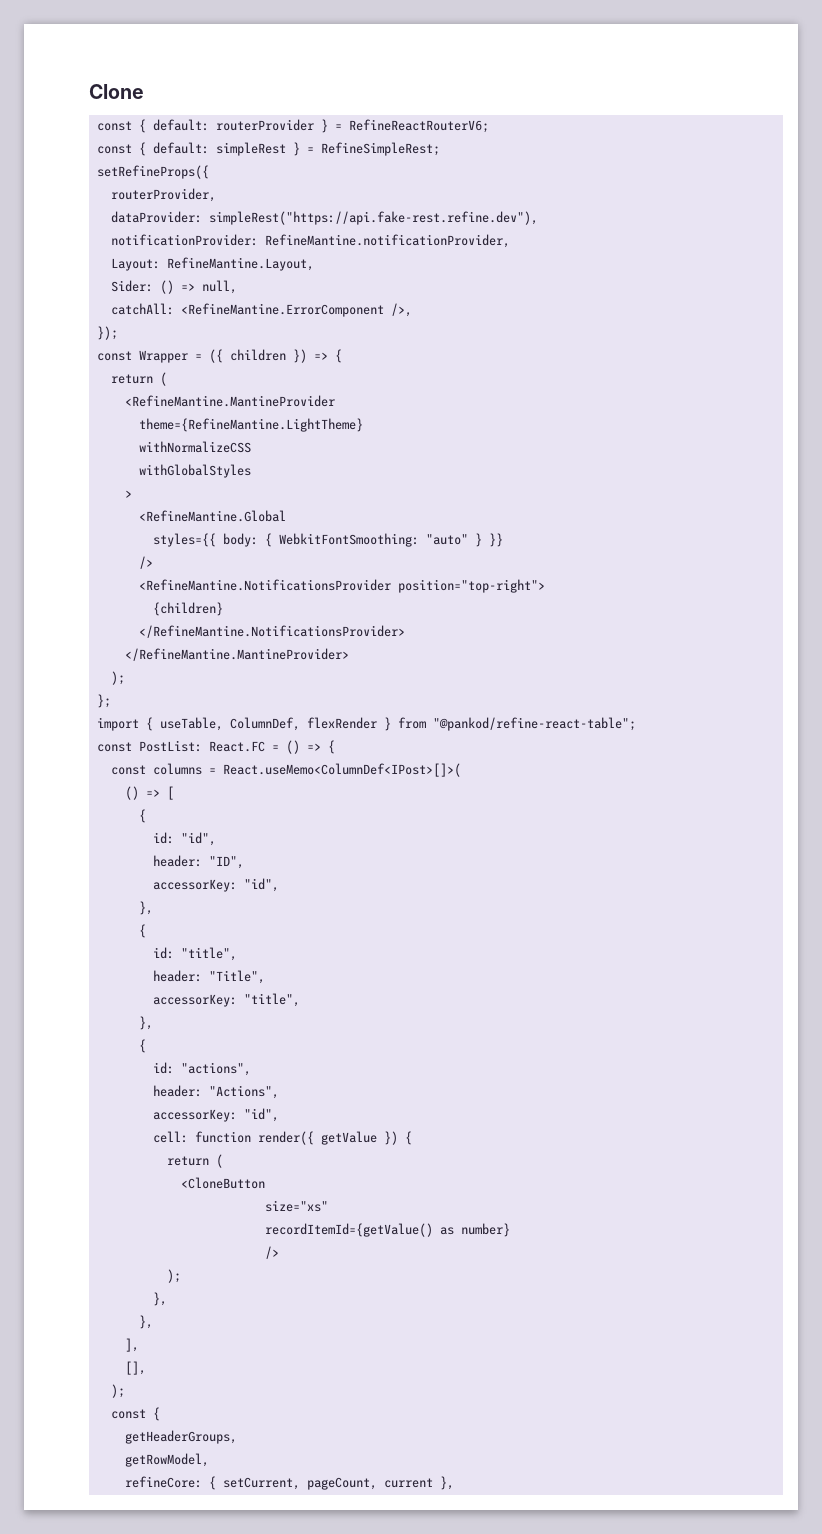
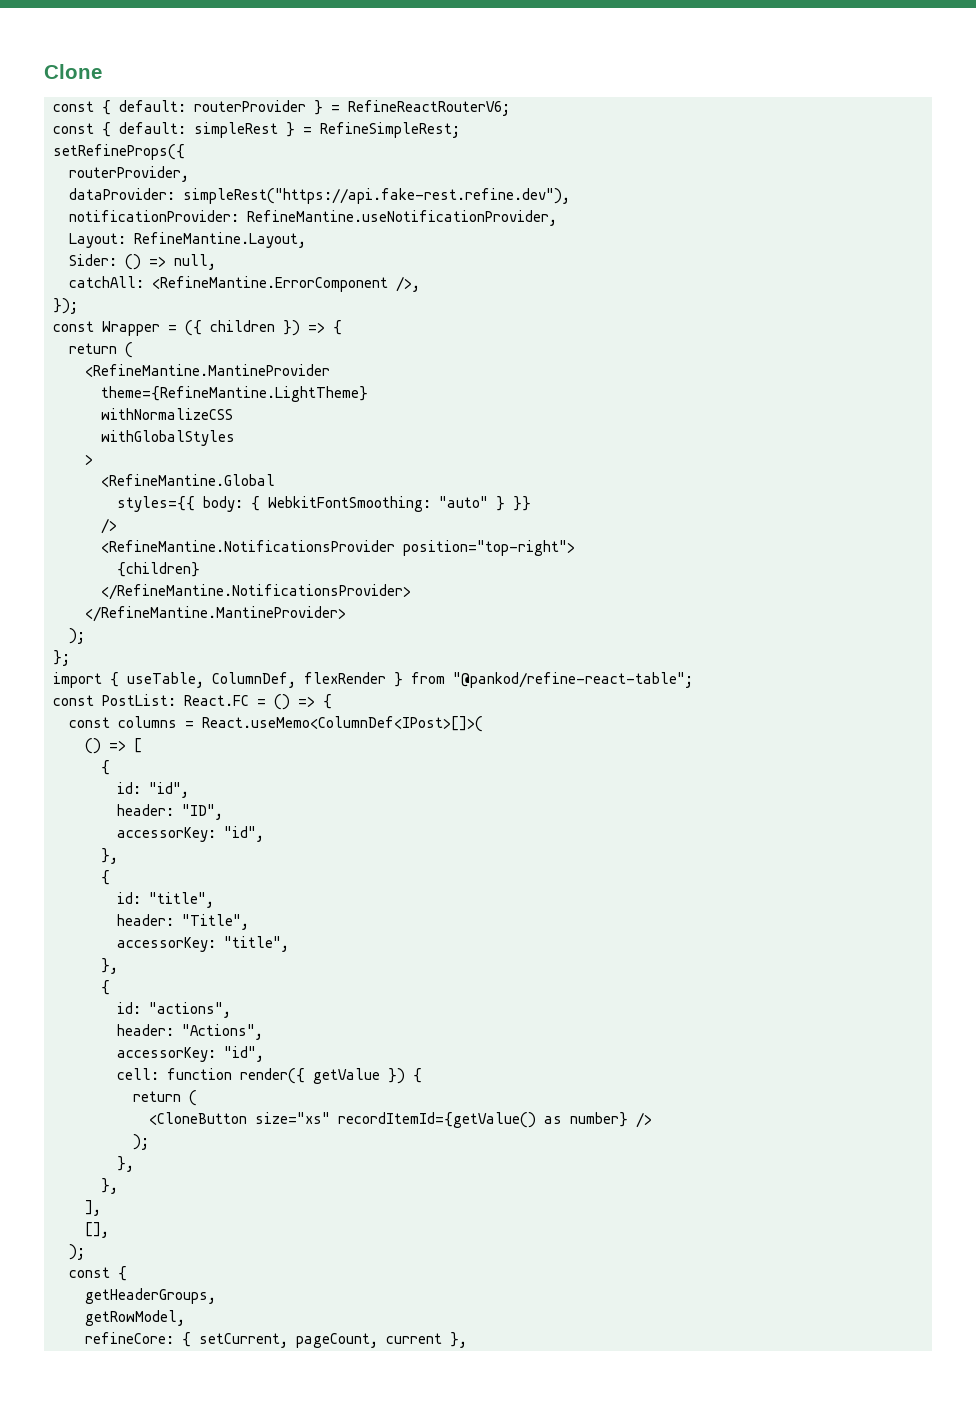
- notificationProvider: RefineMantine.notificationProvider,
+ notificationProvider: RefineMantine.useNotificationProvider,
- <CloneButton
- size="xs"
- recordItemId={getValue() as number}
- />
+ <CloneButton size="xs" recordItemId={getValue() as number} />

